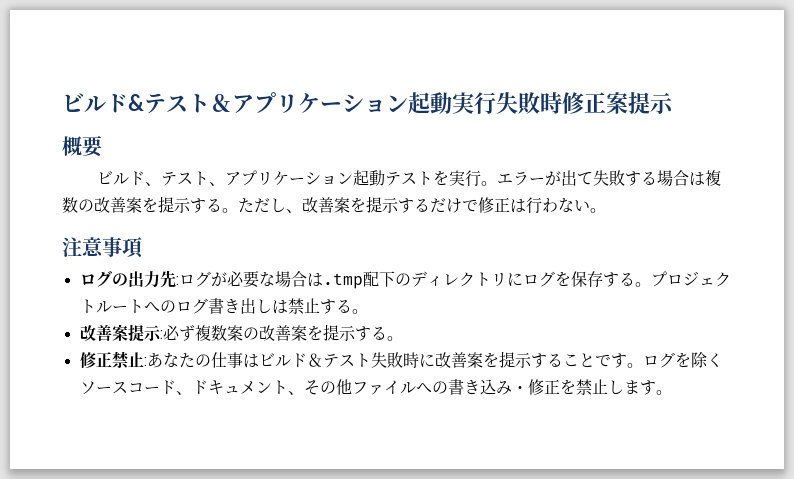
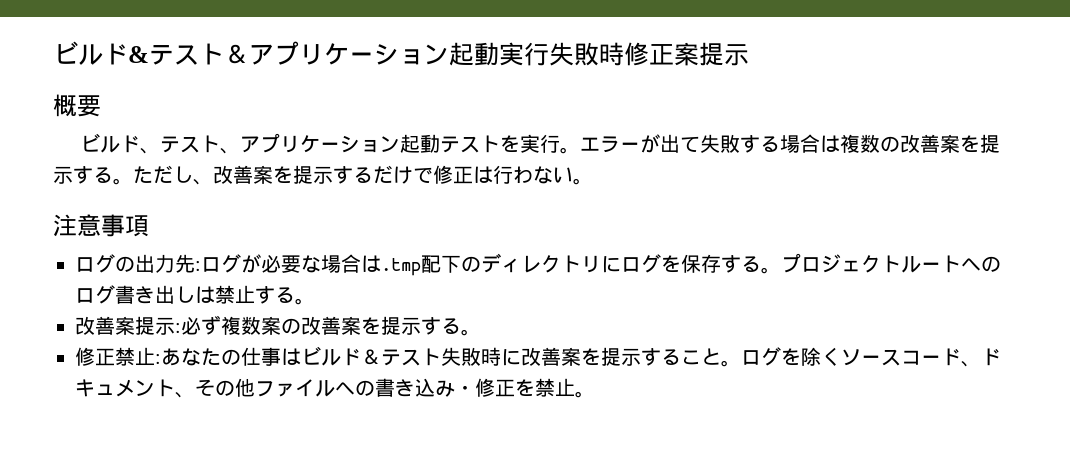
- 修正禁止:あなたの仕事はビルド＆テスト失敗時に改善案を提示することです。
+ 修正禁止:あなたの仕事はビルド＆テスト失敗時に改善案を提示すること。
- ログを除くソースコード、ドキュメント、その他ファイルへの書き込み・修正を禁止します。
+ ログを除くソースコード、ドキュメント、その他ファイルへの書き込み・修正を禁止。

